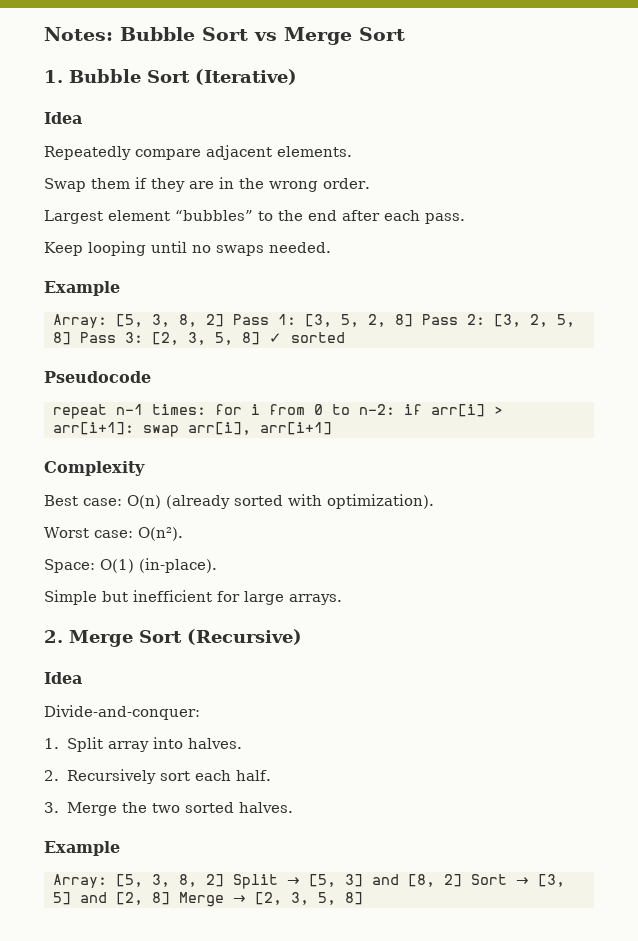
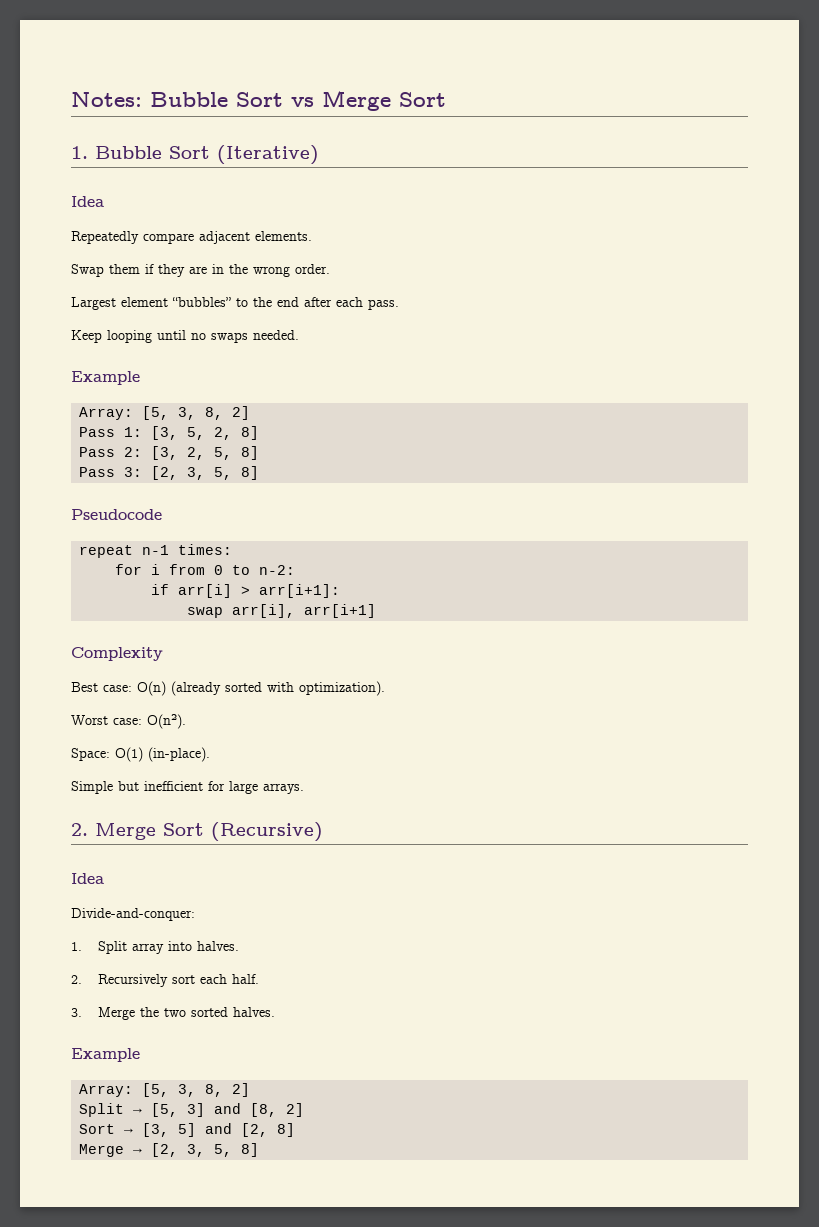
  Keep looping until no swaps needed.
  Example
- Array: [5, 3, 8, 2] Pass 1: [3, 5, 2, 8] Pass 2: [3, 2, 5, 8] Pass 3: [2, 3, 5, 8] ✓ sorted
+ Array: [5, 3, 8, 2]
+ Pass 1: [3, 5, 2, 8]
+ Pass 2: [3, 2, 5, 8]
+ Pass 3: [2, 3, 5, 8]
- repeat n-1 times: for i from 0 to n-2: if arr[i] > arr[i+1]: swap arr[i], arr[i+1]
+ repeat n-1 times:
+ for i from 0 to n-2:
+ if arr[i] > arr[i+1]:
+ swap arr[i], arr[i+1]
  3. Merge the two sorted halves.
  Example
- Array: [5, 3, 8, 2] Split → [5, 3] and [8, 2] Sort → [3, 5] and [2, 8] Merge → [2, 3, 5, 8]
+ Array: [5, 3, 8, 2]
+ Split → [5, 3] and [8, 2]
+ Sort → [3, 5] and [2, 8]
+ Merge → [2, 3, 5, 8]

